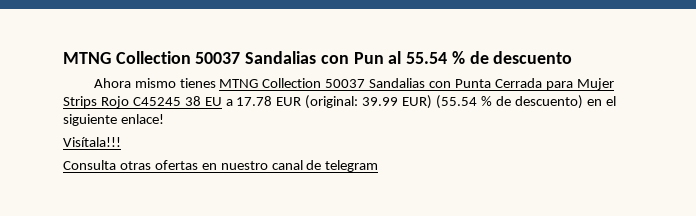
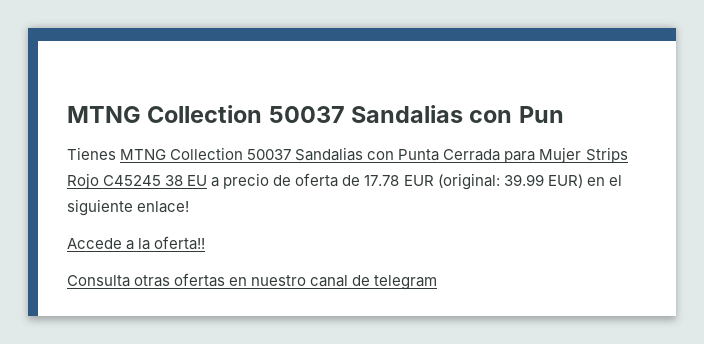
- MTNG Collection 50037 Sandalias con Pun al 55.54 % de descuento
- Ahora mismo tienes MTNG Collection 50037 Sandalias con Punta Cerrada para Mujer Strips Rojo C45245 38 EU a 17.78 EUR (original: 39.99 EUR) (55.54 % de descuento) en el siguiente enlace!
+ MTNG Collection 50037 Sandalias con Pun
+ Tienes MTNG Collection 50037 Sandalias con Punta Cerrada para Mujer Strips Rojo C45245 38 EU a precio de oferta de 17.78 EUR (original: 39.99 EUR) en el siguiente enlace!
- Visítala!!!
+ Accede a la oferta!!

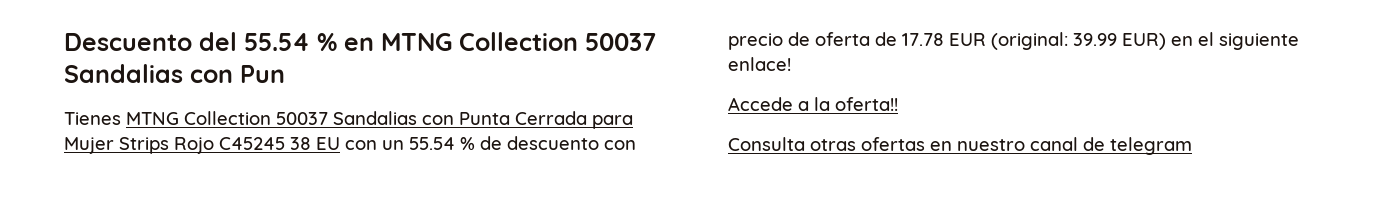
- MTNG Collection 50037 Sandalias con Pun
+ Descuento del 55.54 % en MTNG Collection 50037 Sandalias con Pun
- Tienes MTNG Collection 50037 Sandalias con Punta Cerrada para Mujer Strips Rojo C45245 38 EU a precio de oferta de 17.78 EUR (original: 39.99 EUR) en el siguiente enlace!
+ Tienes MTNG Collection 50037 Sandalias con Punta Cerrada para Mujer Strips Rojo C45245 38 EU con un 55.54 % de descuento con precio de oferta de 17.78 EUR (original: 39.99 EUR) en el siguiente enlace!

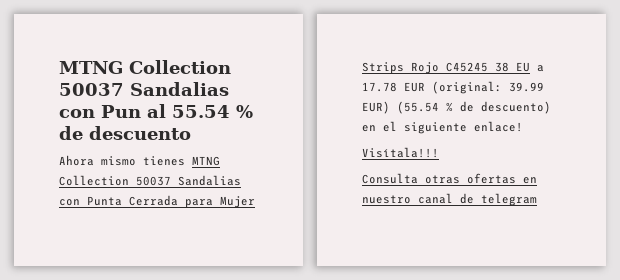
- Descuento del 55.54 % en MTNG Collection 50037 Sandalias con Pun
- Tienes MTNG Collection 50037 Sandalias con Punta Cerrada para Mujer Strips Rojo C45245 38 EU con un 55.54 % de descuento con precio de oferta de 17.78 EUR (original: 39.99 EUR) en el siguiente enlace!
+ MTNG Collection 50037 Sandalias con Pun al 55.54 % de descuento
+ Ahora mismo tienes MTNG Collection 50037 Sandalias con Punta Cerrada para Mujer Strips Rojo C45245 38 EU a 17.78 EUR (original: 39.99 EUR) (55.54 % de descuento) en el siguiente enlace!
- Accede a la oferta!!
+ Visítala!!!

